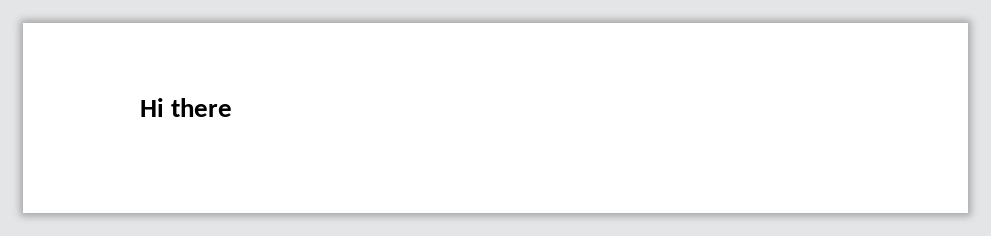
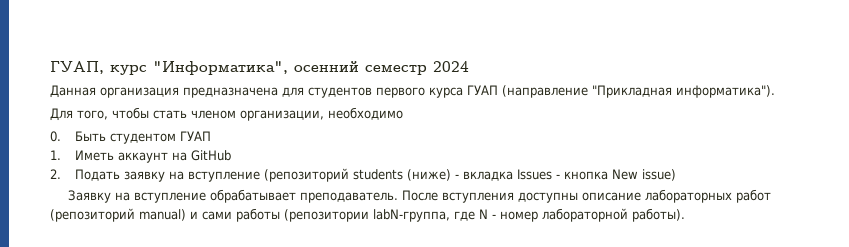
- Hi there
+ ГУАП, курс "Информатика", осенний семестр 2024
+ Данная организация предназначена для студентов первого курса ГУАП (направление "Прикладная информатика").
+ Для того, чтобы стать членом организации, необходимо
+ 0. Быть студентом ГУАП
+ 1. Иметь аккаунт на GitHub
+ 2. Подать заявку на вступление (репозиторий students (ниже) - вкладка Issues - кнопка New issue)
+ Заявку на вступление обрабатывает преподаватель. После вступления доступны описание лабораторных работ (репозиторий manual) и сами работы (репозитории labN-группа, где N - номер лабораторной работы).

